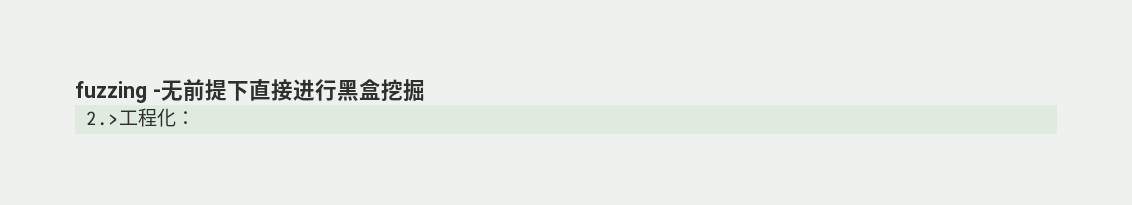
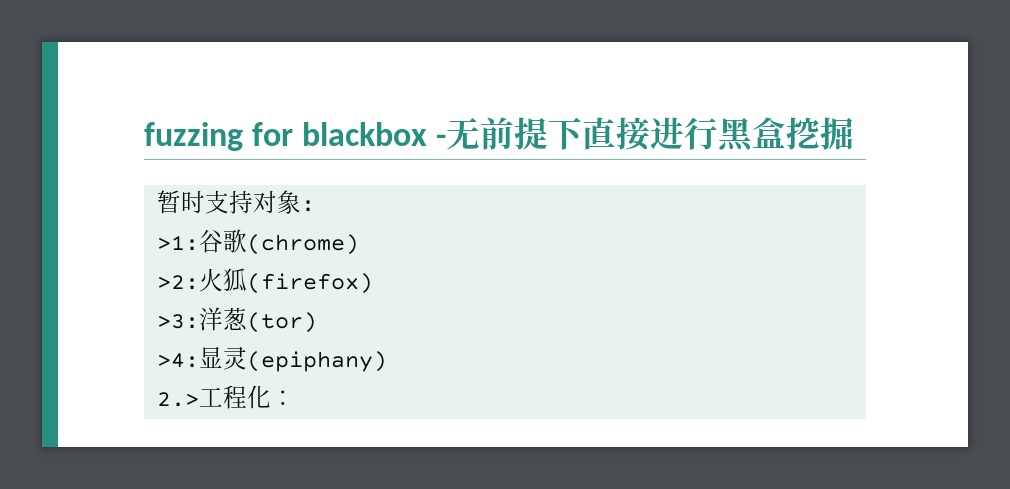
- fuzzing -无前提下直接进行黑盒挖掘
+ fuzzing for blackbox -无前提下直接进行黑盒挖掘
+ 暂时支持对象:
+ >1:谷歌(chrome)
+ >2:火狐(firefox)
+ >3:洋葱(tor)
+ >4:显灵(epiphany)

